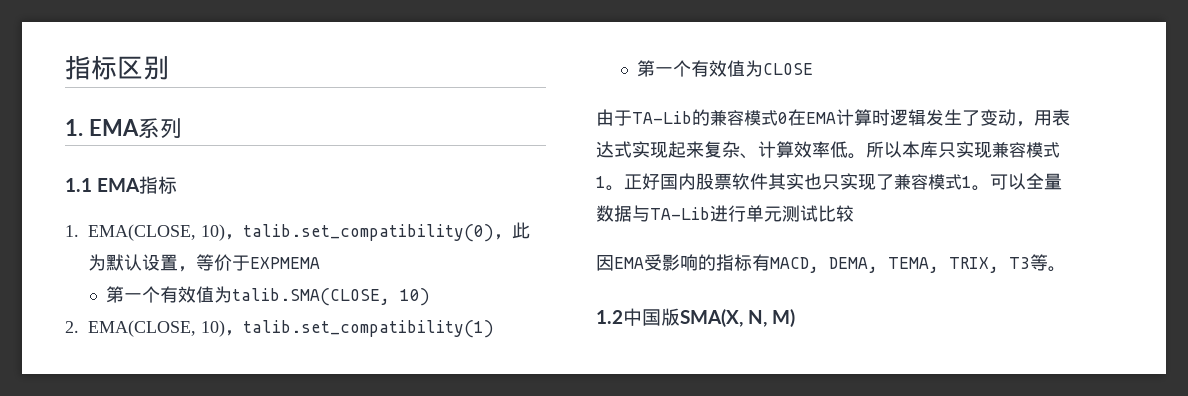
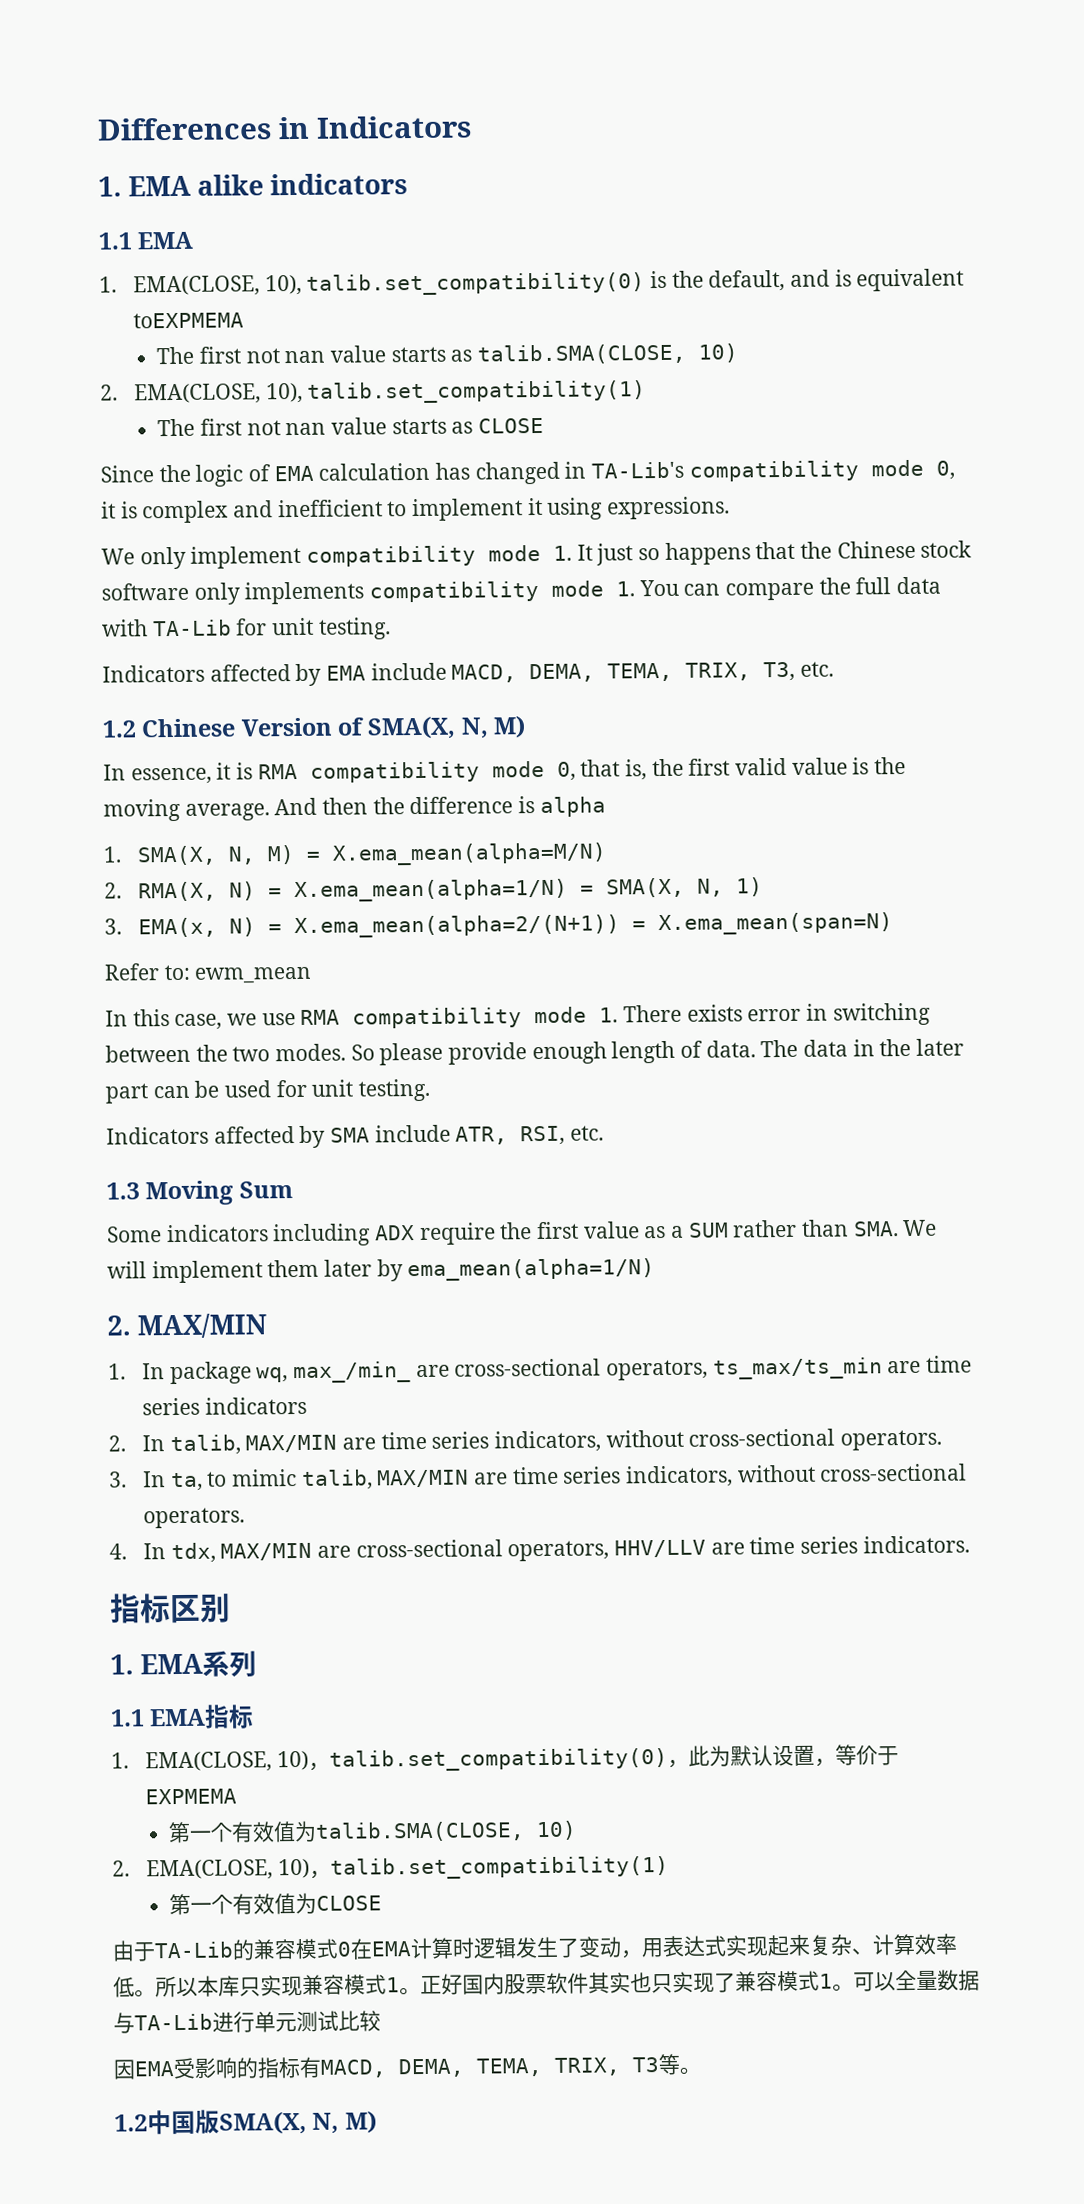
+ Differences in Indicators
+ 1. EMA alike indicators
+ 1.1 EMA
+ 1. EMA(CLOSE, 10), talib.set_compatibility(0) is the default, and is equivalent toEXPMEMA
+ The first not nan value starts as talib.SMA(CLOSE, 10)
+ 2. EMA(CLOSE, 10), talib.set_compatibility(1)
+ The first not nan value starts as CLOSE
+ Since the logic of EMA calculation has changed in TA-Lib's compatibility mode 0, it is complex and inefficient to implement it using expressions.
+ We only implement compatibility mode 1. It just so happens that the Chinese stock software only implements compatibility mode 1. You can compare the full data with TA-Lib for unit testing.
+ Indicators affected by EMA include MACD, DEMA, TEMA, TRIX, T3, etc.
+ 1.2 Chinese Version of SMA(X, N, M)
+ In essence, it is RMA compatibility mode 0, that is, the first valid value is the moving average. And then the difference is alpha
+ 1. SMA(X, N, M) = X.ema_mean(alpha=M/N)
+ 2. RMA(X, N) = X.ema_mean(alpha=1/N) = SMA(X, N, 1)
+ 3. EMA(x, N) = X.ema_mean(alpha=2/(N+1)) = X.ema_mean(span=N)
+ Refer to: ewm_mean
+ In this case, we use RMA compatibility mode 1. There exists error in switching between the two modes. So please provide enough length of data. The data in the later part can be used for unit testing.
+ Indicators affected by SMA include ATR, RSI, etc.
+ 1.3 Moving Sum
+ Some indicators including ADX require the first value as a SUM rather than SMA. We will implement them later by ema_mean(alpha=1/N)
+ 2. MAX/MIN
+ 1. In package wq, max_/min_ are cross-sectional operators, ts_max/ts_min are time series indicators
+ 2. In talib, MAX/MIN are time series indicators, without cross-sectional operators.
+ 3. In ta, to mimic talib, MAX/MIN are time series indicators, without cross-sectional operators.
+ 4. In tdx, MAX/MIN are cross-sectional operators, HHV/LLV are time series indicators.

